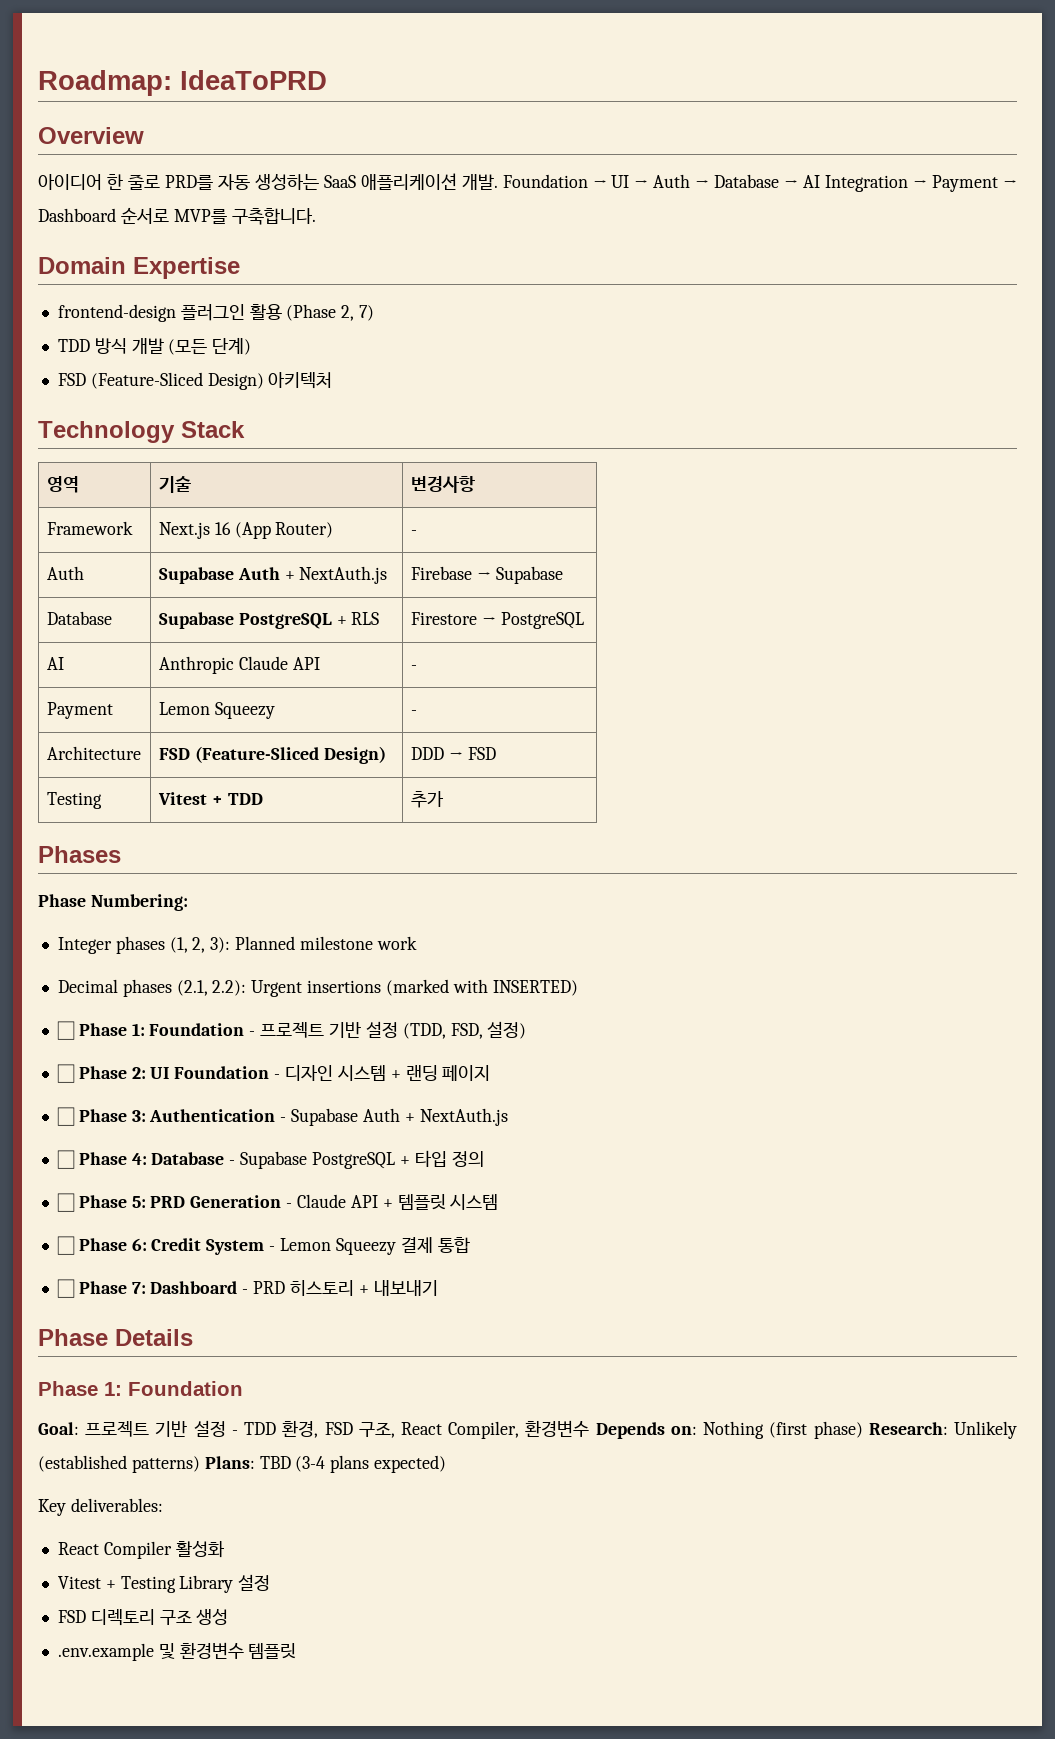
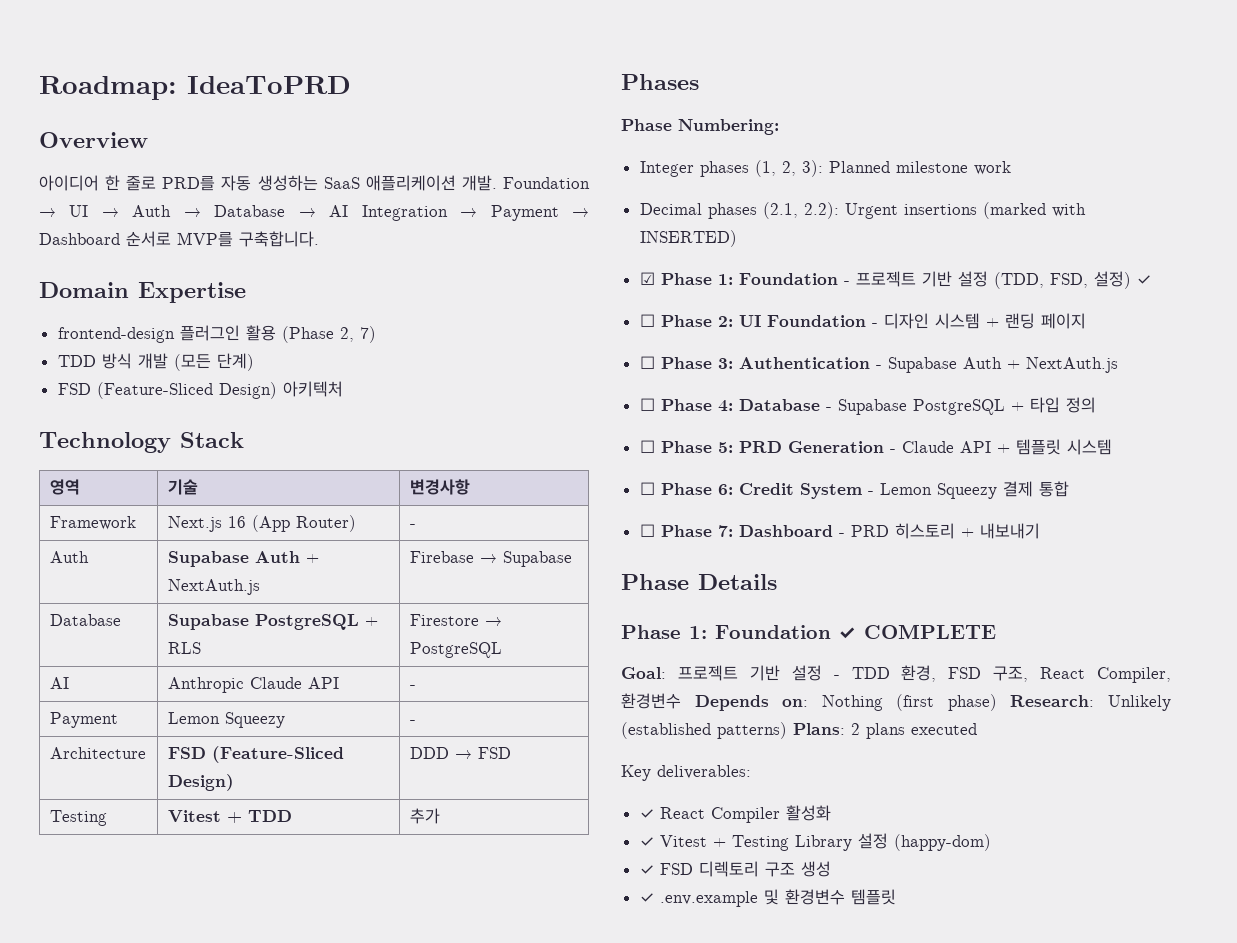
- ☐ Phase 1: Foundation - 프로젝트 기반 설정 (TDD, FSD, 설정)
+ ☑ Phase 1: Foundation - 프로젝트 기반 설정 (TDD, FSD, 설정) ✓
  Phase Details
- Phase 1: Foundation
+ Phase 1: Foundation ✓ COMPLETE
- Goal: 프로젝트 기반 설정 - TDD 환경, FSD 구조, React Compiler, 환경변수 Depends on: Nothing (first phase) Research: Unlikely (established patterns) Plans: TBD (3-4 plans expected)
+ Goal: 프로젝트 기반 설정 - TDD 환경, FSD 구조, React Compiler, 환경변수 Depends on: Nothing (first phase) Research: Unlikely (established patterns) Plans: 2 plans executed
- React Compiler 활성화
+ ✓ React Compiler 활성화
- Vitest + Testing Library 설정
- FSD 디렉토리 구조 생성
+ ✓ Vitest + Testing Library 설정 (happy-dom)
+ ✓ FSD 디렉토리 구조 생성
- .env.example 및 환경변수 템플릿
+ ✓ .env.example 및 환경변수 템플릿

